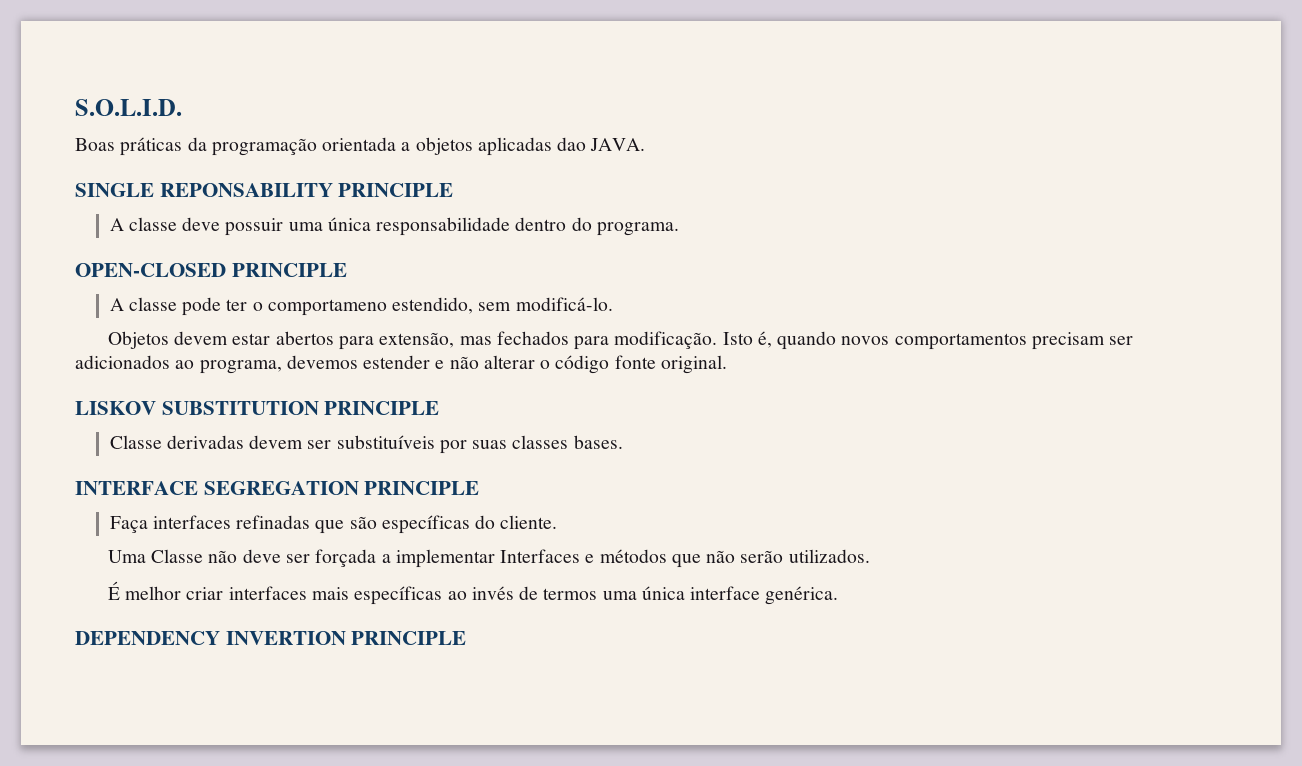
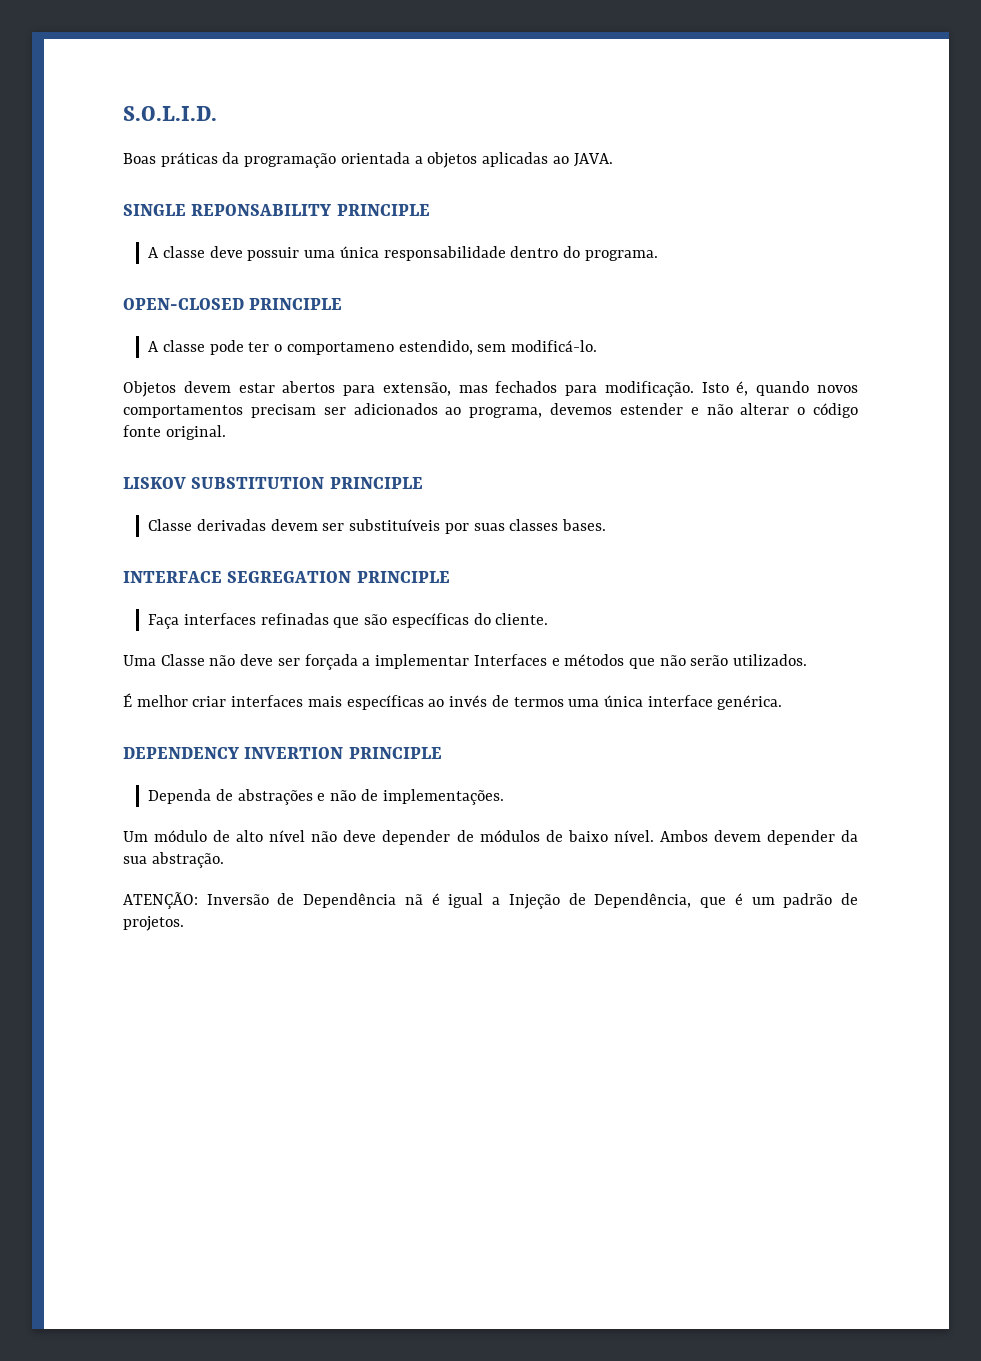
- Boas práticas da programação orientada a objetos aplicadas dao JAVA.
+ Boas práticas da programação orientada a objetos aplicadas ao JAVA.
+ Dependa de abstrações e não de implementações.
+ Um módulo de alto nível não deve depender de módulos de baixo nível. Ambos devem depender da sua abstração.
+ ATENÇÃO: Inversão de Dependência nã é igual a Injeção de Dependência, que é um padrão de projetos.

